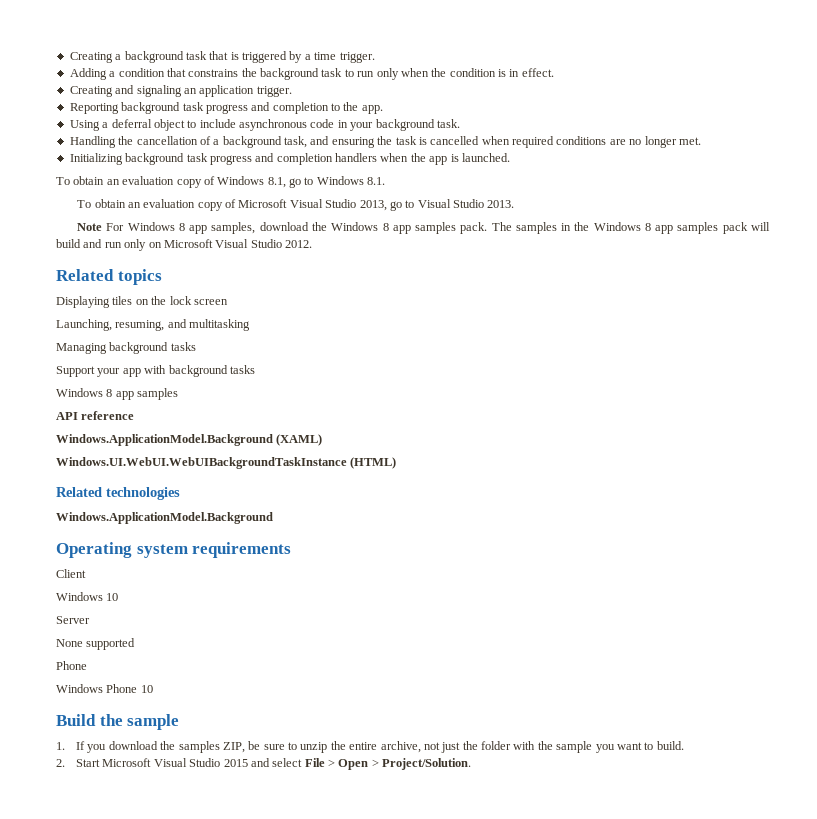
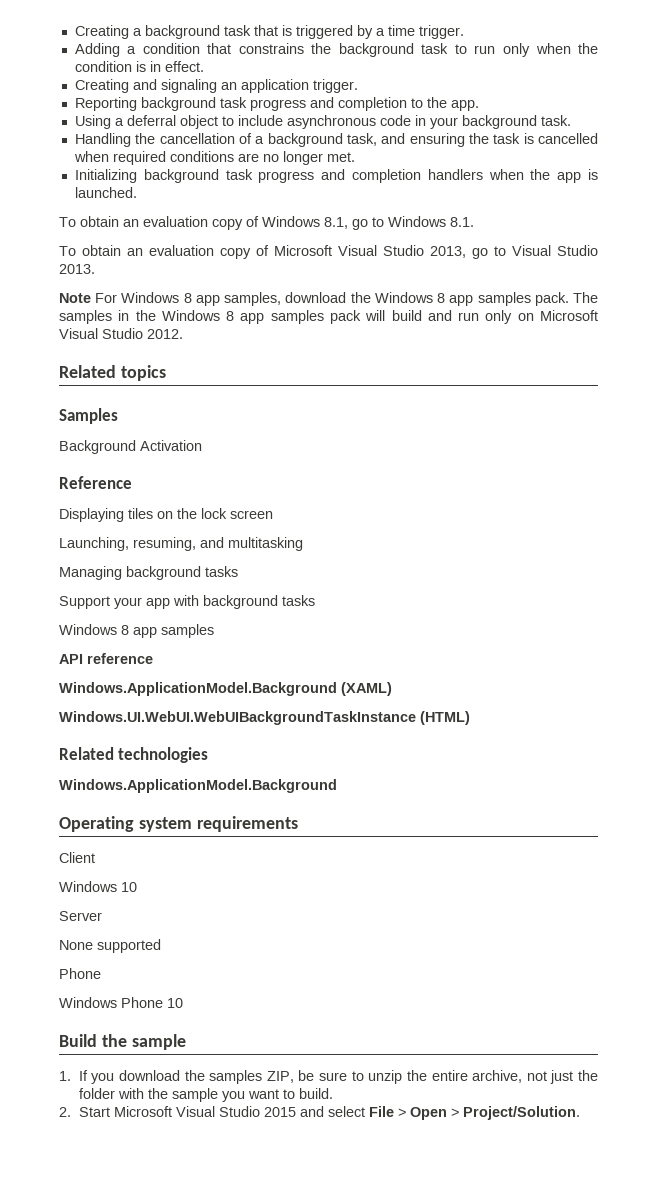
+ Samples
+ Background Activation
+ Reference

